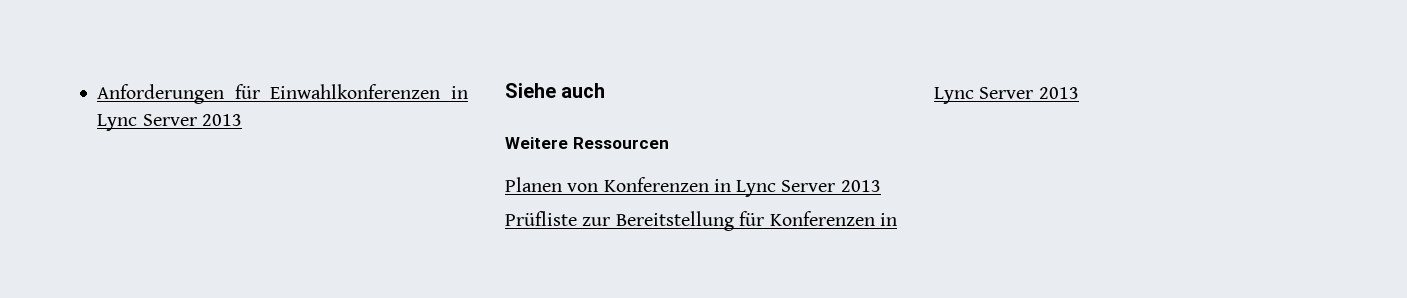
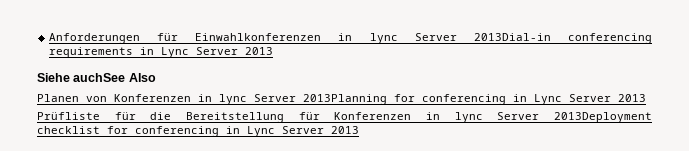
- Anforderungen für Einwahlkonferenzen in Lync Server 2013
+ Anforderungen für Einwahlkonferenzen in lync Server 2013Dial-in conferencing requirements in Lync Server 2013
- Siehe auch
- Weitere Ressourcen
+ Siehe auchSee Also
- Planen von Konferenzen in Lync Server 2013
+ Planen von Konferenzen in lync Server 2013Planning for conferencing in Lync Server 2013
- Prüfliste zur Bereitstellung für Konferenzen in Lync Server 2013
+ Prüfliste für die Bereitstellung für Konferenzen in lync Server 2013Deployment checklist for conferencing in Lync Server 2013

